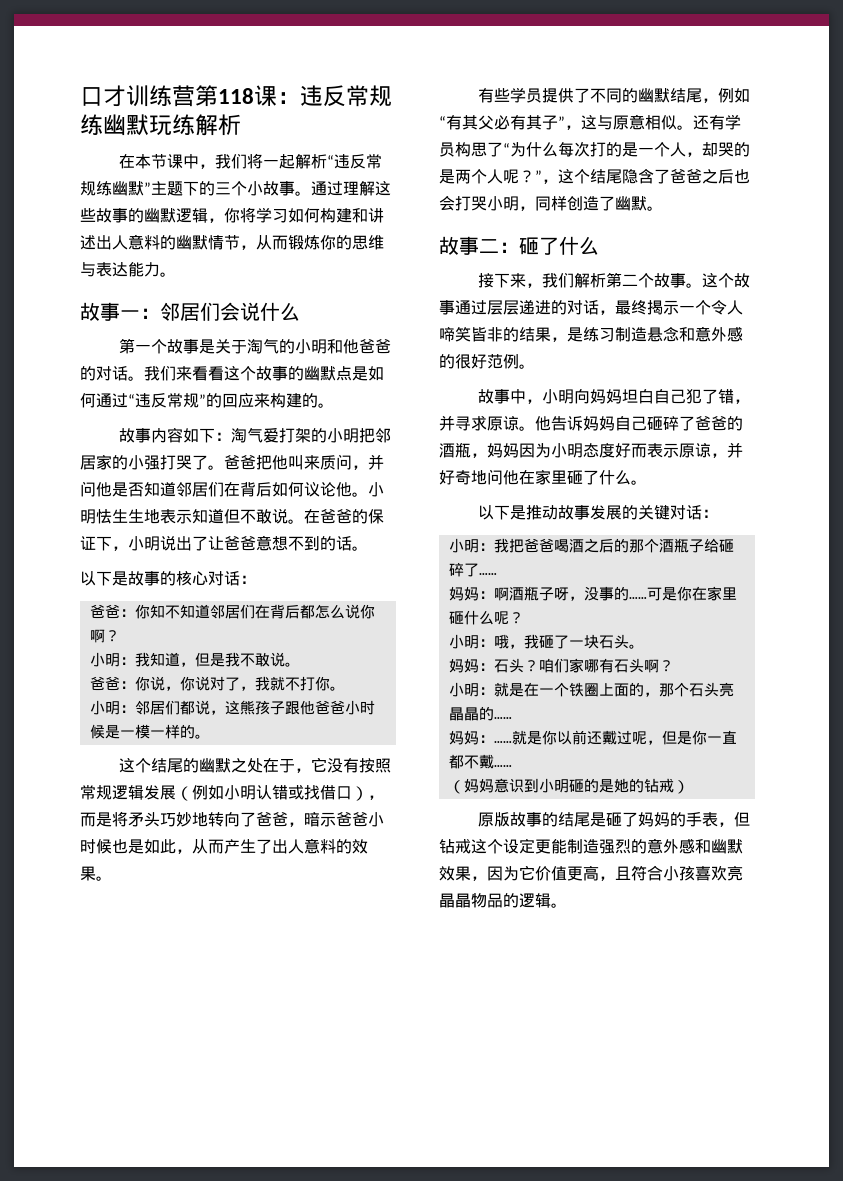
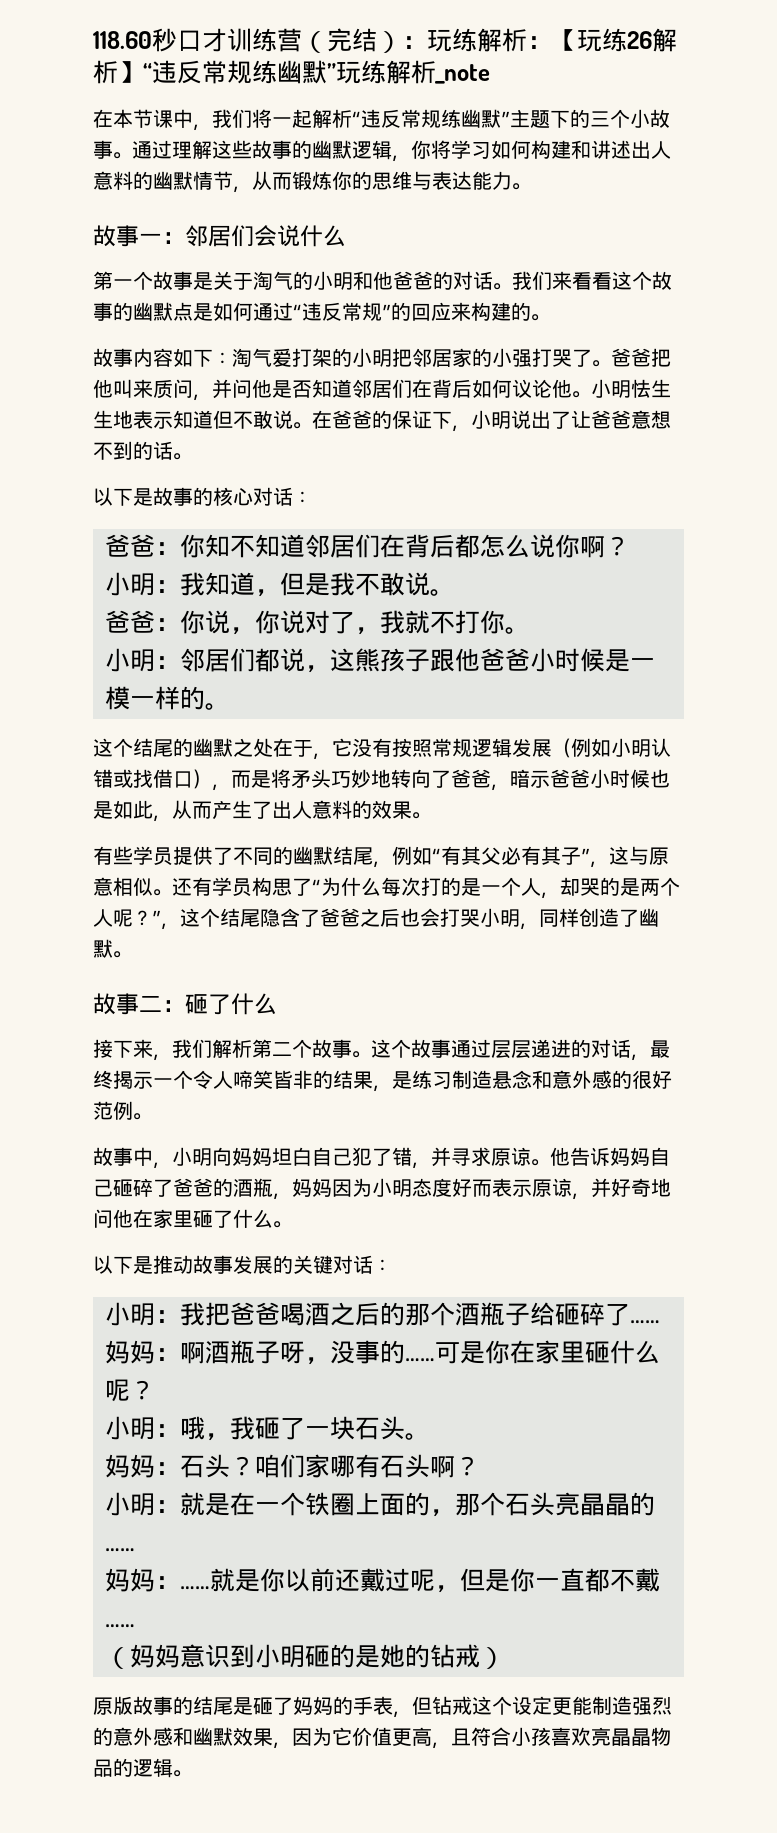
- 口才训练营第118课：违反常规练幽默玩练解析
+ 118.60秒口才训练营（完结）：玩练解析：【玩练26解析】“违反常规练幽默”玩练解析_note

